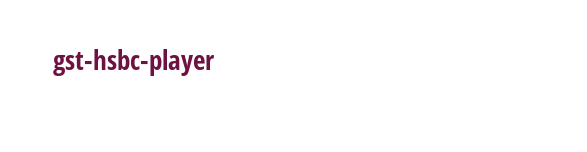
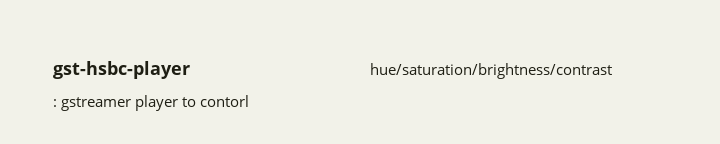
+ : gstreamer player to contorl hue/saturation/brightness/contrast

